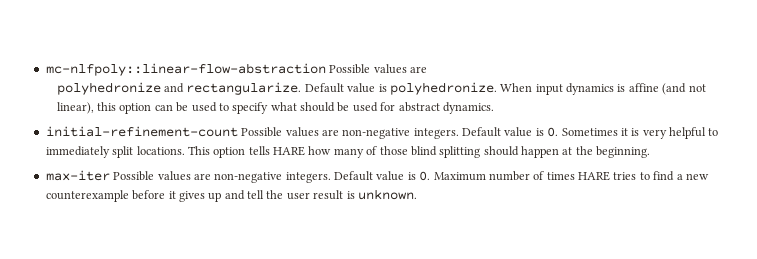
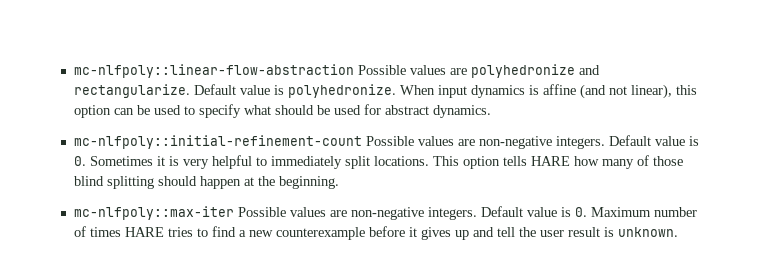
- mc-nlfpoly::linear-flow-abstraction Possible values are
- polyhedronize and rectangularize.
+ mc-nlfpoly::linear-flow-abstraction Possible values are polyhedronize and rectangularize.
- initial-refinement-count Possible values are non-negative integers.
+ mc-nlfpoly::initial-refinement-count Possible values are non-negative integers.
- max-iter Possible values are non-negative integers.
+ mc-nlfpoly::max-iter Possible values are non-negative integers.

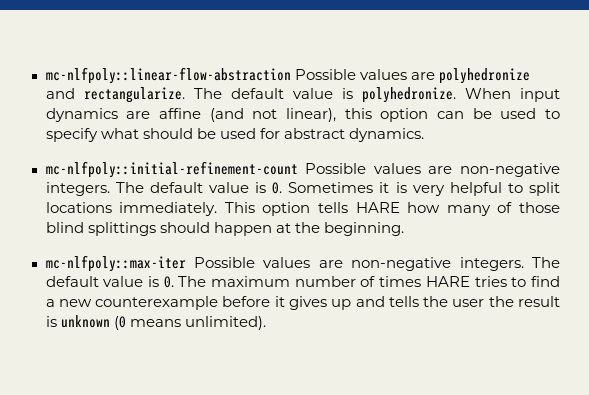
- Default value is polyhedronize.
+ The default value is polyhedronize.
- When input dynamics is affine (and not linear), this option can be used to specify what should be used for abstract dynamics.
+ When input dynamics are affine (and not linear), this option can be used to specify what should be used for abstract dynamics.
- Default value is 0. Sometimes it is very helpful to immediately split locations.
+ The default value is 0. Sometimes it is very helpful to split locations immediately.
- This option tells HARE how many of those blind splitting should happen at the beginning.
+ This option tells HARE how many of those blind splittings should happen at the beginning.
- Default value is 0. Maximum number of times HARE tries to find a new counterexample before it gives up and tell the user result is unknown.
+ The default value is 0. The maximum number of times HARE tries to find a new counterexample before it gives up and tells the user the result is unknown (0 means unlimited).

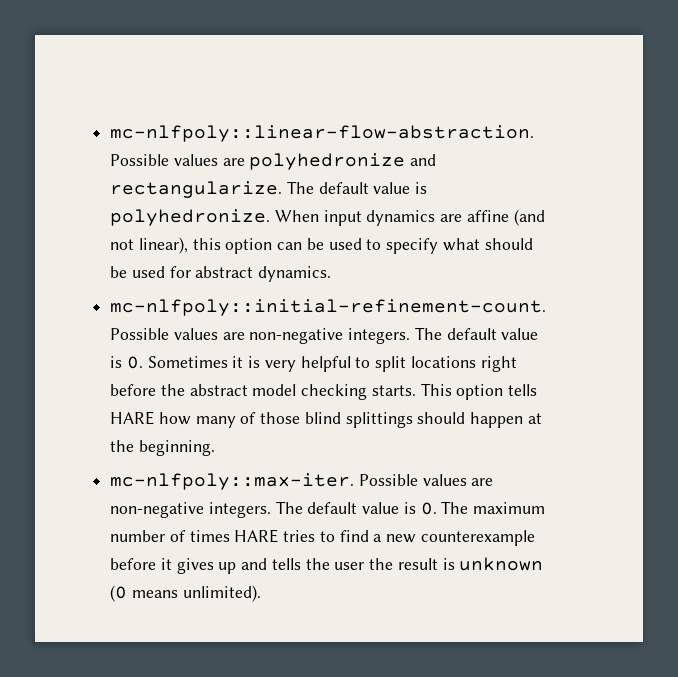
- mc-nlfpoly::linear-flow-abstraction Possible values are polyhedronize and rectangularize.
+ mc-nlfpoly::linear-flow-abstraction. Possible values are polyhedronize and rectangularize.
- mc-nlfpoly::initial-refinement-count Possible values are non-negative integers.
+ mc-nlfpoly::initial-refinement-count. Possible values are non-negative integers.
- The default value is 0. Sometimes it is very helpful to split locations immediately.
+ The default value is 0. Sometimes it is very helpful to split locations right before the abstract model checking starts.
- mc-nlfpoly::max-iter Possible values are non-negative integers.
+ mc-nlfpoly::max-iter. Possible values are non-negative integers.

